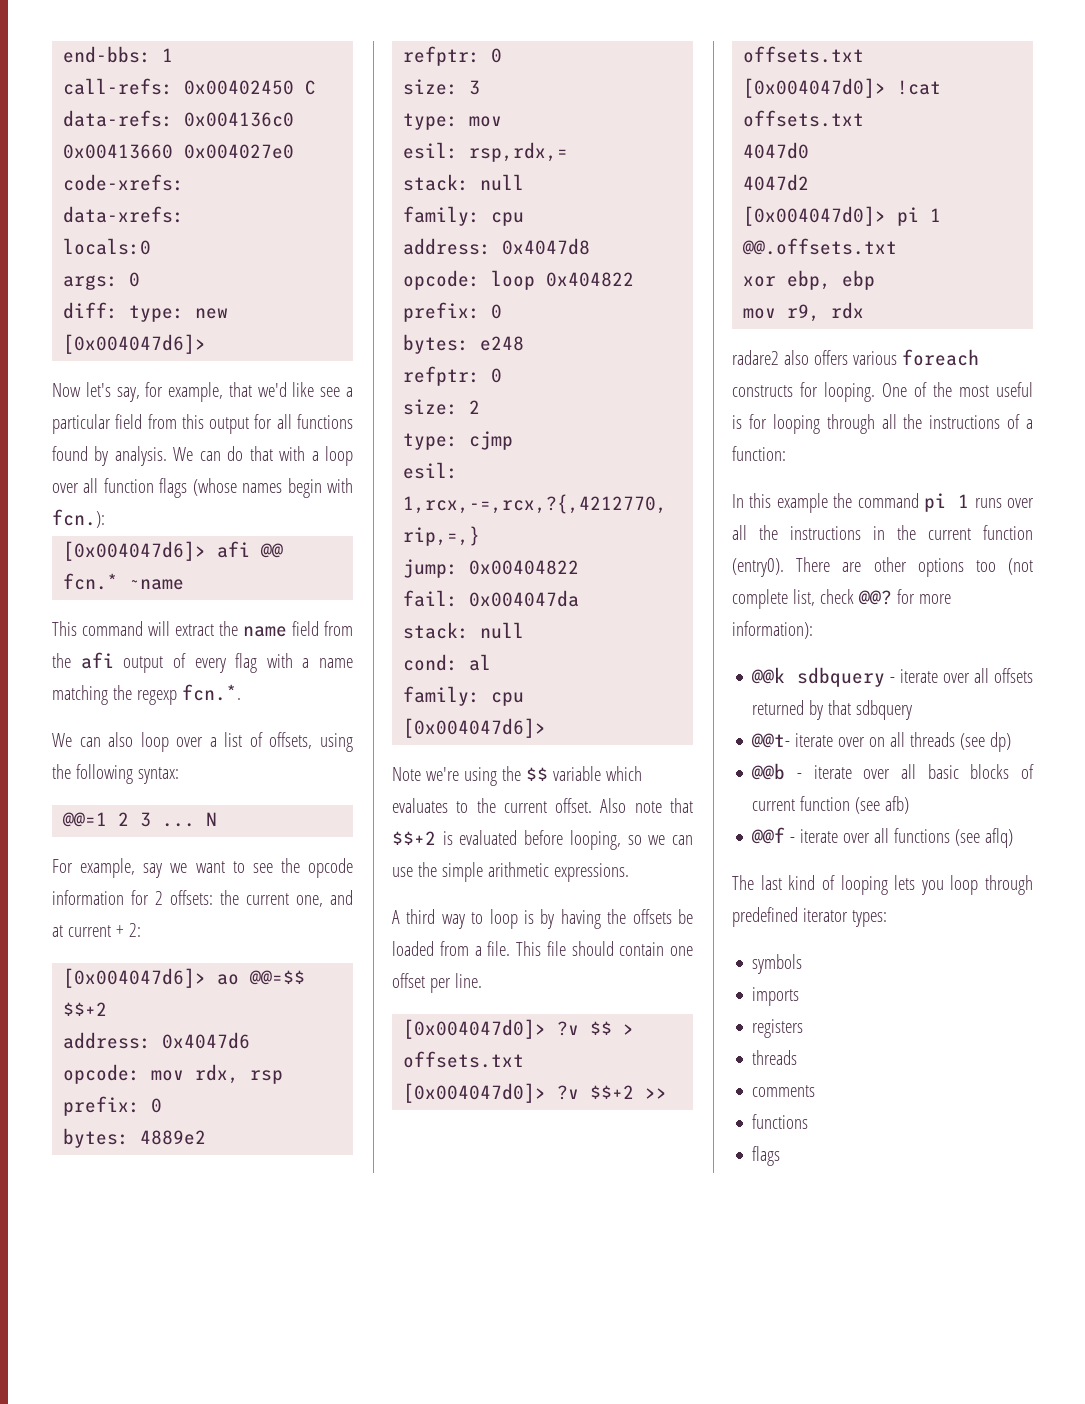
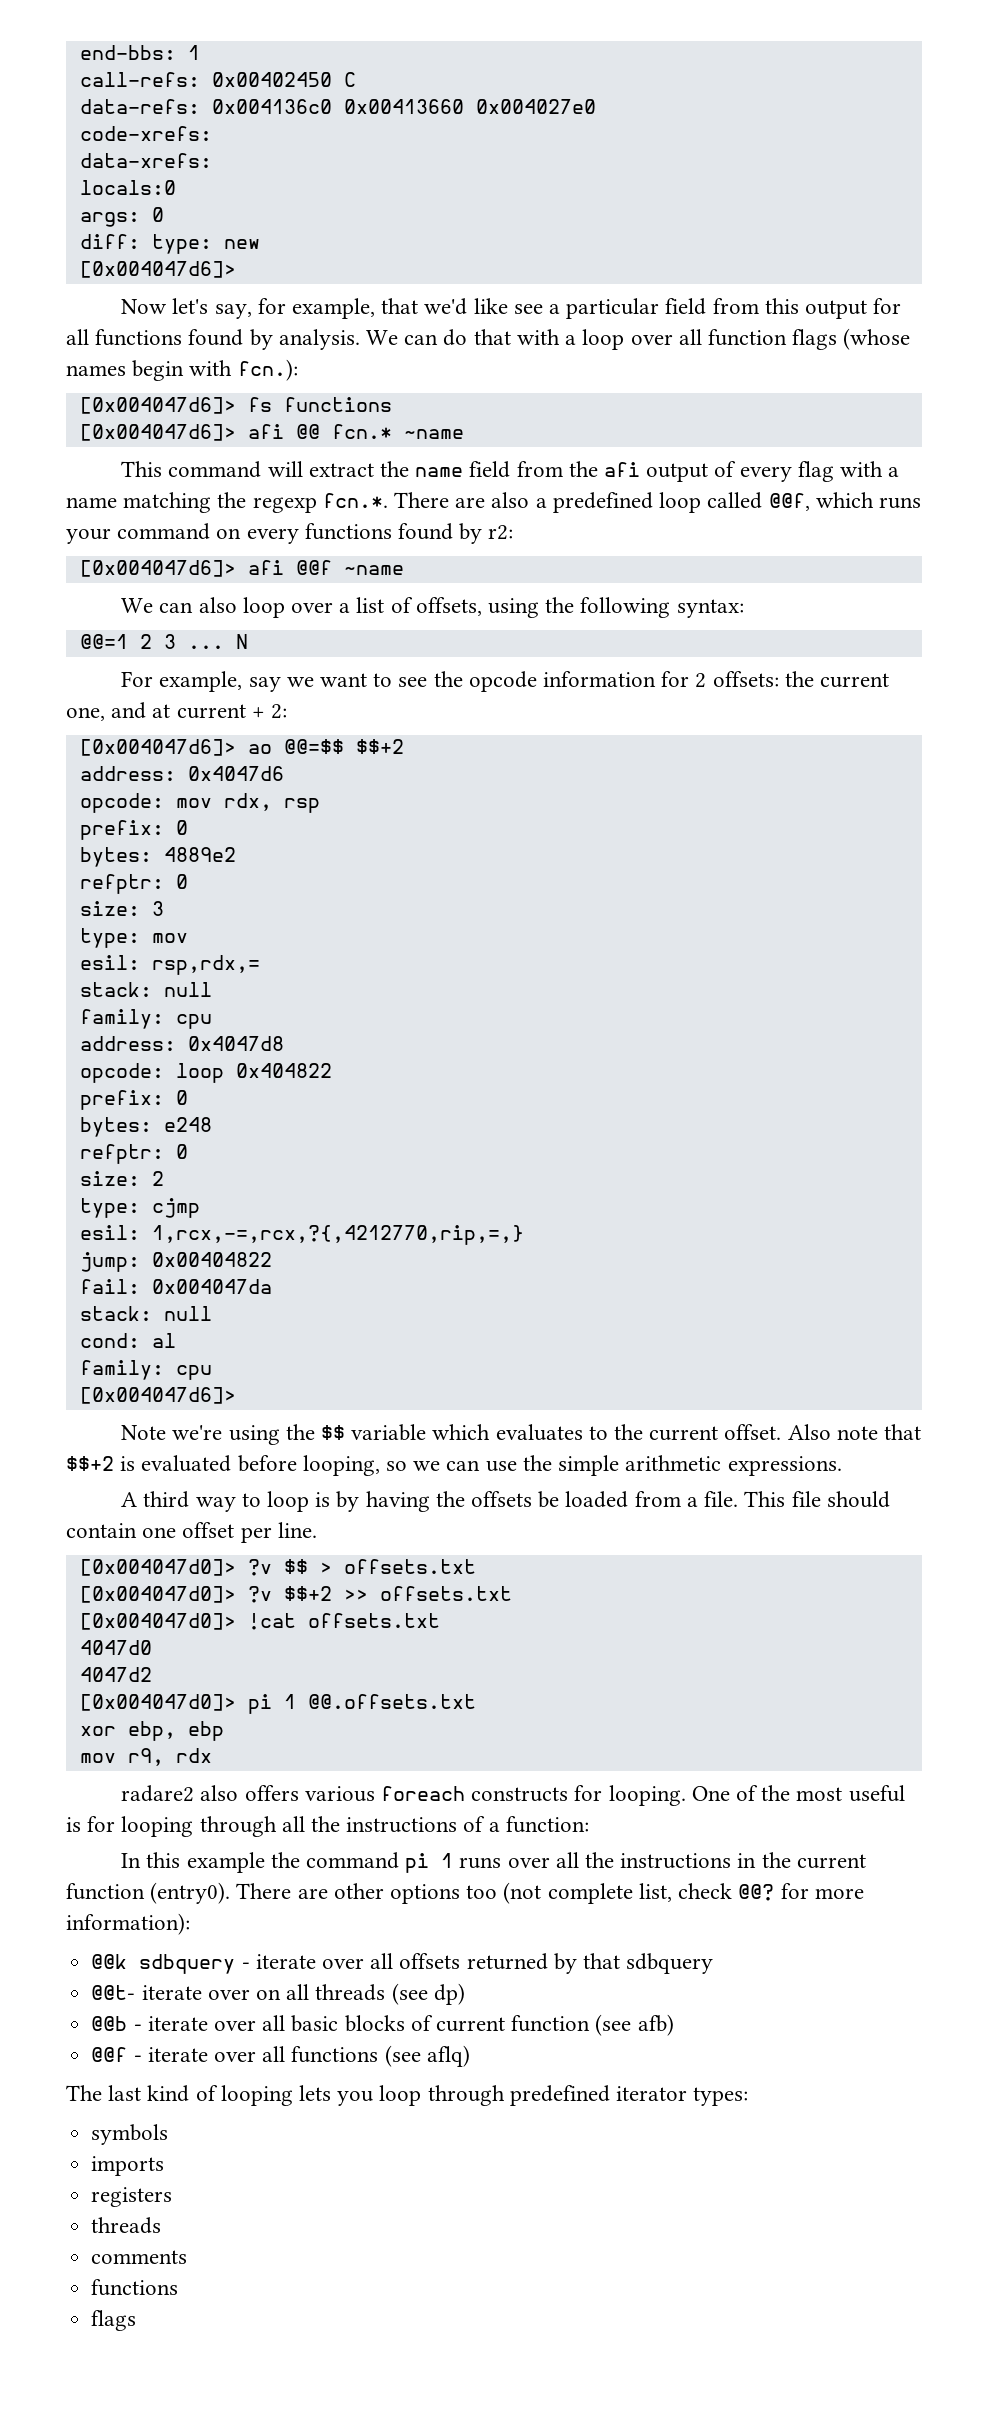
+ [0x004047d6]> fs functions
- This command will extract the name field from the afi output of every flag with a name matching the regexp fcn.*.
+ This command will extract the name field from the afi output of every flag with a name matching the regexp fcn.*. There are also a predefined loop called @@f, which runs your command on every functions found by r2:
+ [0x004047d6]> afi @@f ~name

